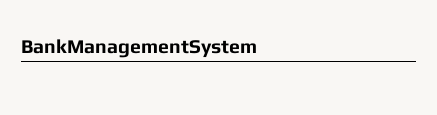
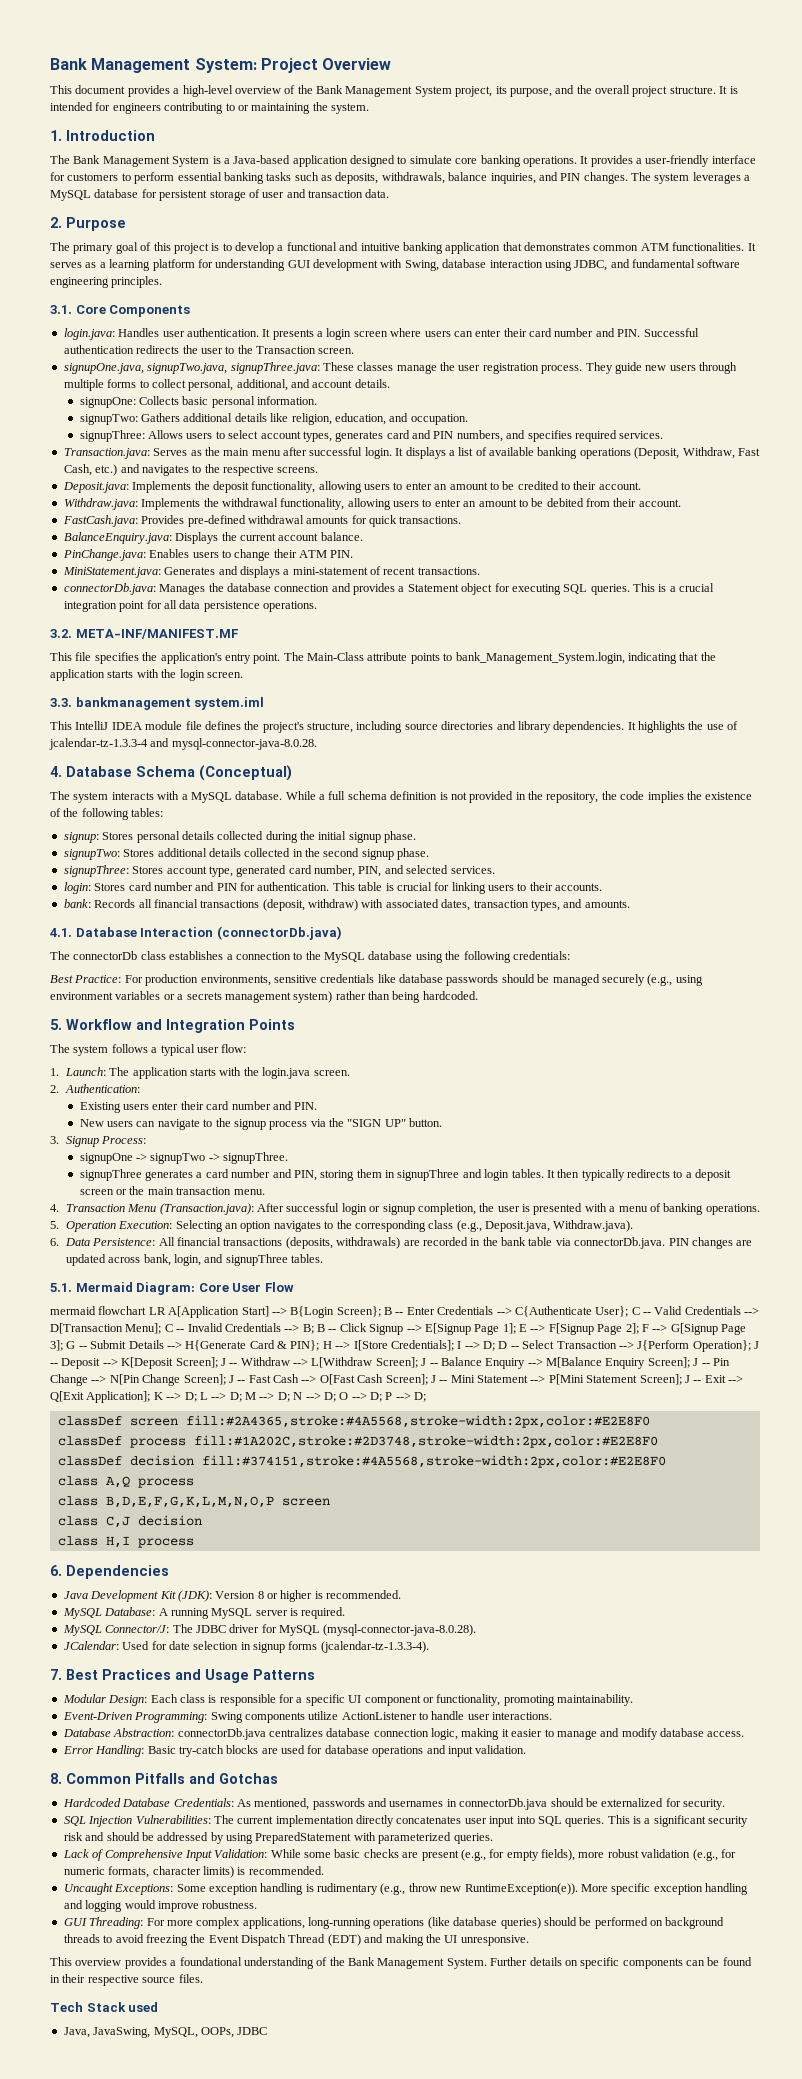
- BankManagementSystem
+ Bank Management System: Project Overview
+ This document provides a high-level overview of the Bank Management System project, its purpose, and the overall project structure. It is intended for engineers contributing to or maintaining the system.
+ 1. Introduction
+ The Bank Management System is a Java-based application designed to simulate core banking operations. It provides a user-friendly interface for customers to perform essential banking tasks such as deposits, withdrawals, balance inquiries, and PIN changes. The system leverages a MySQL database for persistent storage of user and transaction data.
+ 2. Purpose
+ The primary goal of this project is to develop a functional and intuitive banking application that demonstrates common ATM functionalities. It serves as a learning platform for understanding GUI development with Swing, database interaction using JDBC, and fundamental software engineering principles.
+ 3.1. Core Components
+ login.java: Handles user authentication. It presents a login screen where users can enter their card number and PIN. Successful authentication redirects the user to the Transaction screen.
+ signupOne.java, signupTwo.java, signupThree.java: These classes manage the user registration process. They guide new users through multiple forms to collect personal, additional, and account details.
+ signupOne: Collects basic personal information.
+ signupTwo: Gathers additional details like religion, education, and occupation.
+ signupThree: Allows users to select account types, generates card and PIN numbers, and specifies required services.
+ Transaction.java: Serves as the main menu after successful login. It displays a list of available banking operations (Deposit, Withdraw, Fast Cash, etc.) and navigates to the respective screens.
+ Deposit.java: Implements the deposit functionality, allowing users to enter an amount to be credited to their account.
+ Withdraw.java: Implements the withdrawal functionality, allowing users to enter an amount to be debited from their account.
+ FastCash.java: Provides pre-defined withdrawal amounts for quick transactions.
+ BalanceEnquiry.java: Displays the current account balance.
+ PinChange.java: Enables users to change their ATM PIN.
+ MiniStatement.java: Generates and displays a mini-statement of recent transactions.
+ connectorDb.java: Manages the database connection and provides a Statement object for executing SQL queries. This is a crucial integration point for all data persistence operations.
+ 3.2. META-INF/MANIFEST.MF
+ This file specifies the application's entry point. The Main-Class attribute points to bank_Management_System.login, indicating that the application starts with the login screen.
+ 3.3. bankmanagement system.iml
+ This IntelliJ IDEA module file defines the project's structure, including source directories and library dependencies. It highlights the use of jcalendar-tz-1.3.3-4 and mysql-connector-java-8.0.28.
+ 4. Database Schema (Conceptual)
+ The system interacts with a MySQL database. While a full schema definition is not provided in the repository, the code implies the existence of the following tables:
+ signup: Stores personal details collected during the initial signup phase.
+ signupTwo: Stores additional details collected in the second signup phase.
+ signupThree: Stores account type, generated card number, PIN, and selected services.
+ login: Stores card number and PIN for authentication. This table is crucial for linking users to their accounts.
+ bank: Records all financial transactions (deposit, withdraw) with associated dates, transaction types, and amounts.
+ 4.1. Database Interaction (connectorDb.java)
+ The connectorDb class establishes a connection to the MySQL database using the following credentials:
+ Best Practice: For production environments, sensitive credentials like database passwords should be managed securely (e.g., using environment variables or a secrets management system) rather than being hardcoded.
+ 5. Workflow and Integration Points
+ The system follows a typical user flow:
+ 1. Launch: The application starts with the login.java screen.
+ 2. Authentication:
+ Existing users enter their card number and PIN.
+ New users can navigate to the signup process via the "SIGN UP" button.
+ 3. Signup Process:
+ signupOne -> signupTwo -> signupThree.
+ signupThree generates a card number and PIN, storing them in signupThree and login tables. It then typically redirects to a deposit screen or the main transaction menu.
+ 4. Transaction Menu (Transaction.java): After successful login or signup completion, the user is presented with a menu of banking operations.
+ 5. Operation Execution: Selecting an option navigates to the corresponding class (e.g., Deposit.java, Withdraw.java).
+ 6. Data Persistence: All financial transactions (deposits, withdrawals) are recorded in the bank table via connectorDb.java. PIN changes are updated across bank, login, and signupThree tables.
+ 5.1. Mermaid Diagram: Core User Flow
+ mermaid flowchart LR A[Application Start] --> B{Login Screen}; B -- Enter Credentials --> C{Authenticate User}; C -- Valid Credentials --> D[Transaction Menu]; C -- Invalid Credentials --> B; B -- Click Signup --> E[Signup Page 1]; E --> F[Signup Page 2]; F --> G[Signup Page 3]; G -- Submit Details --> H{Generate Card & PIN}; H --> I[Store Credentials]; I --> D; D -- Select Transaction --> J{Perform Operation}; J -- Deposit --> K[Deposit Screen]; J -- Withdraw --> L[Withdraw Screen]; J -- Balance Enquiry --> M[Balance Enquiry Screen]; J -- Pin Change --> N[Pin Change Screen]; J -- Fast Cash --> O[Fast Cash Screen]; J -- Mini Statement --> P[Mini Statement Screen]; J -- Exit --> Q[Exit Application]; K --> D; L --> D; M --> D; N --> D; O --> D; P --> D;
+ classDef screen fill:#2A4365,stroke:#4A5568,stroke-width:2px,color:#E2E8F0
+ classDef process fill:#1A202C,stroke:#2D3748,stroke-width:2px,color:#E2E8F0
+ classDef decision fill:#374151,stroke:#4A5568,stroke-width:2px,color:#E2E8F0
+ class A,Q process
+ class B,D,E,F,G,K,L,M,N,O,P screen
+ class C,J decision
+ class H,I process
+ 6. Dependencies
+ Java Development Kit (JDK): Version 8 or higher is recommended.
+ MySQL Database: A running MySQL server is required.
+ MySQL Connector/J: The JDBC driver for MySQL (mysql-connector-java-8.0.28).
+ JCalendar: Used for date selection in signup forms (jcalendar-tz-1.3.3-4).
+ 7. Best Practices and Usage Patterns
+ Modular Design: Each class is responsible for a specific UI component or functionality, promoting maintainability.
+ Event-Driven Programming: Swing components utilize ActionListener to handle user interactions.
+ Database Abstraction: connectorDb.java centralizes database connection logic, making it easier to manage and modify database access.
+ Error Handling: Basic try-catch blocks are used for database operations and input validation.
+ 8. Common Pitfalls and Gotchas
+ Hardcoded Database Credentials: As mentioned, passwords and usernames in connectorDb.java should be externalized for security.
+ SQL Injection Vulnerabilities: The current implementation directly concatenates user input into SQL queries. This is a significant security risk and should be addressed by using PreparedStatement with parameterized queries.
+ Lack of Comprehensive Input Validation: While some basic checks are present (e.g., for empty fields), more robust validation (e.g., for numeric formats, character limits) is recommended.
+ Uncaught Exceptions: Some exception handling is rudimentary (e.g., throw new RuntimeException(e)). More specific exception handling and logging would improve robustness.
+ GUI Threading: For more complex applications, long-running operations (like database queries) should be performed on background threads to avoid freezing the Event Dispatch Thread (EDT) and making the UI unresponsive.
+ This overview provides a foundational understanding of the Bank Management System. Further details on specific components can be found in their respective source files.
+ Tech Stack used
+ Java, JavaSwing, MySQL, OOPs, JDBC

